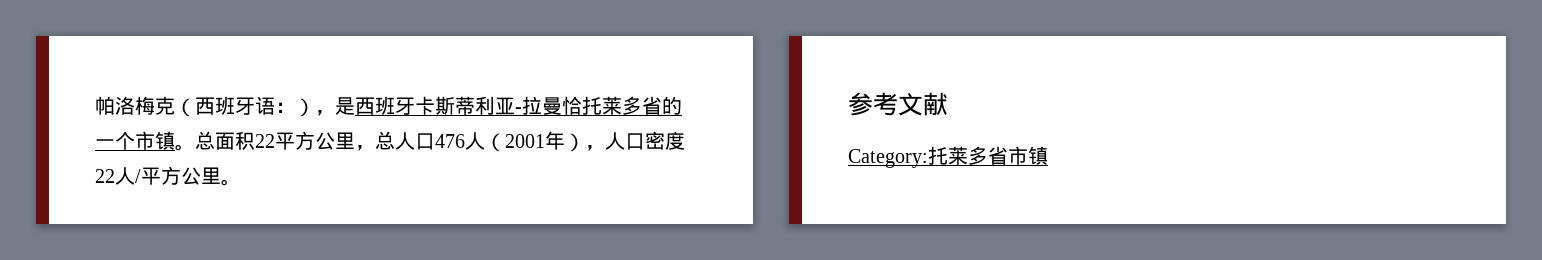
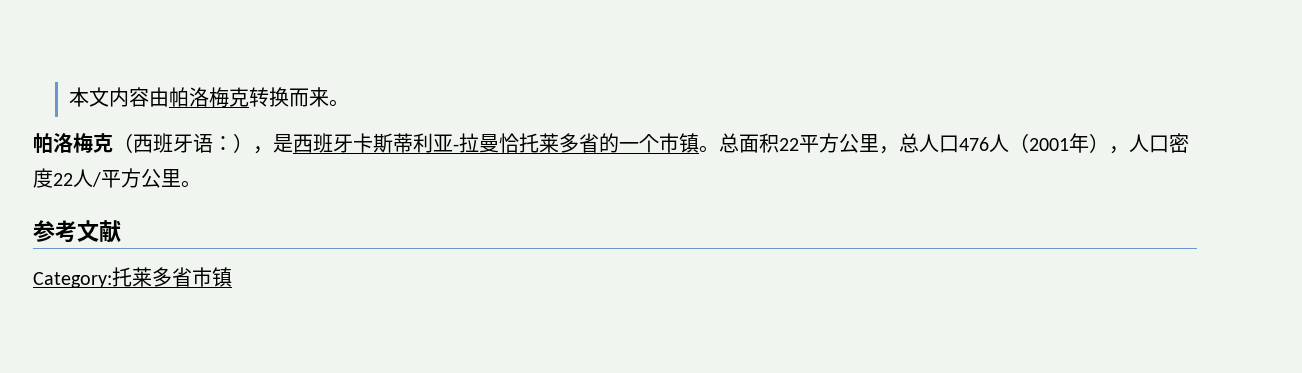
+ 本文内容由帕洛梅克转换而来。

